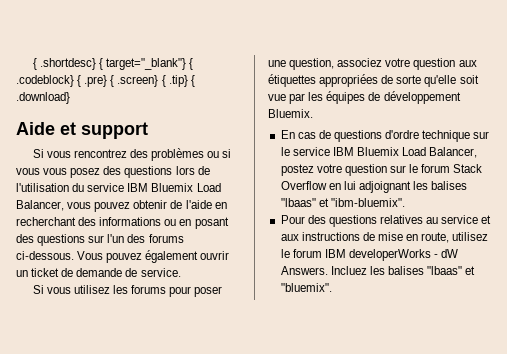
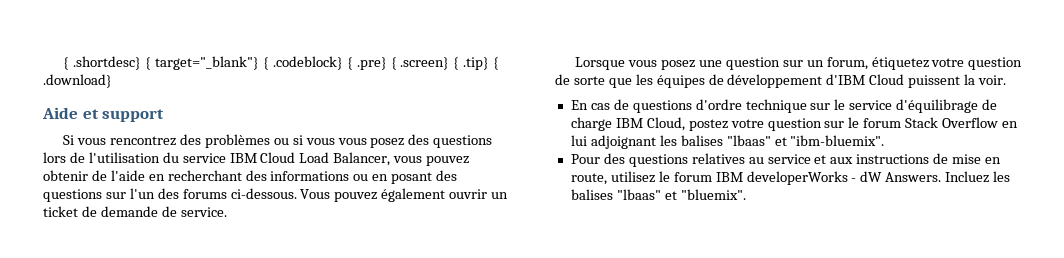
- Si vous rencontrez des problèmes ou si vous vous posez des questions lors de l'utilisation du service IBM Bluemix Load Balancer, vous pouvez obtenir de l'aide en recherchant des informations ou en posant des questions sur l'un des forums ci-dessous.
+ Si vous rencontrez des problèmes ou si vous vous posez des questions lors de l'utilisation du service IBM Cloud Load Balancer, vous pouvez obtenir de l'aide en recherchant des informations ou en posant des questions sur l'un des forums ci-dessous.
- Si vous utilisez les forums pour poser une question, associez votre question aux étiquettes appropriées de sorte qu'elle soit vue par les équipes de développement Bluemix.
+ Lorsque vous posez une question sur un forum, étiquetez votre question de sorte que les équipes de développement d'IBM Cloud puissent la voir.
- En cas de questions d'ordre technique sur le service IBM Bluemix Load Balancer, postez votre question sur le forum Stack Overflow en lui adjoignant les balises "lbaas" et "ibm-bluemix".
+ En cas de questions d'ordre technique sur le service d'équilibrage de charge IBM Cloud, postez votre question sur le forum Stack Overflow en lui adjoignant les balises "lbaas" et "ibm-bluemix".

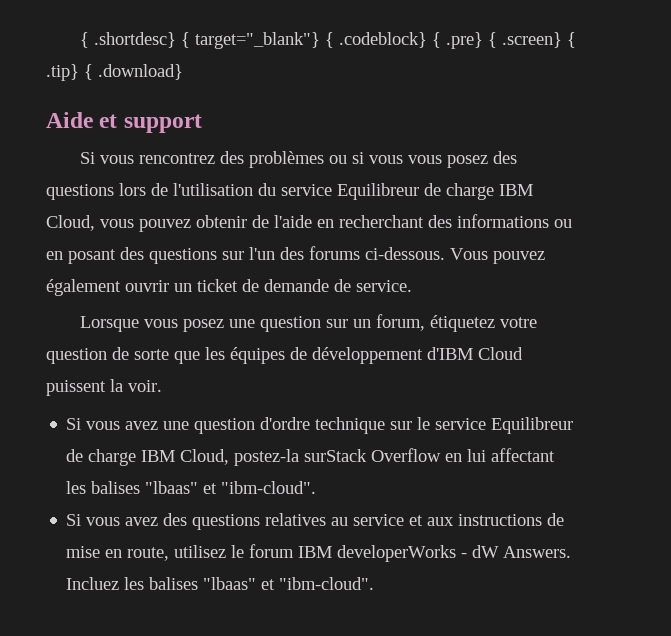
- Si vous rencontrez des problèmes ou si vous vous posez des questions lors de l'utilisation du service IBM Cloud Load Balancer, vous pouvez obtenir de l'aide en recherchant des informations ou en posant des questions sur l'un des forums ci-dessous.
+ Si vous rencontrez des problèmes ou si vous vous posez des questions lors de l'utilisation du service Equilibreur de charge IBM Cloud, vous pouvez obtenir de l'aide en recherchant des informations ou en posant des questions sur l'un des forums ci-dessous.
- En cas de questions d'ordre technique sur le service d'équilibrage de charge IBM Cloud, postez votre question sur le forum Stack Overflow en lui adjoignant les balises "lbaas" et "ibm-bluemix".
- Pour des questions relatives au service et aux instructions de mise en route, utilisez le forum IBM developerWorks - dW Answers.
+ Si vous avez une question d'ordre technique sur le service Equilibreur de charge IBM Cloud, postez-la surStack Overflow en lui affectant les balises "lbaas" et "ibm-cloud".
+ Si vous avez des questions relatives au service et aux instructions de mise en route, utilisez le forum IBM developerWorks - dW Answers.
- Incluez les balises "lbaas" et "bluemix".
+ Incluez les balises "lbaas" et "ibm-cloud".

